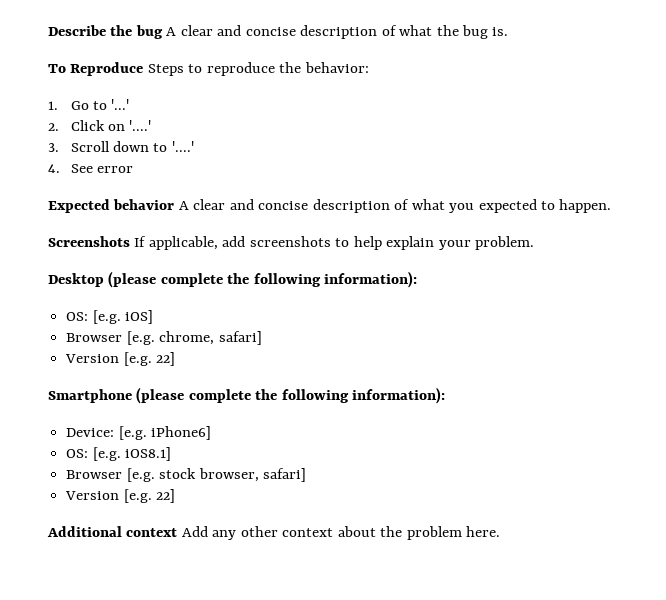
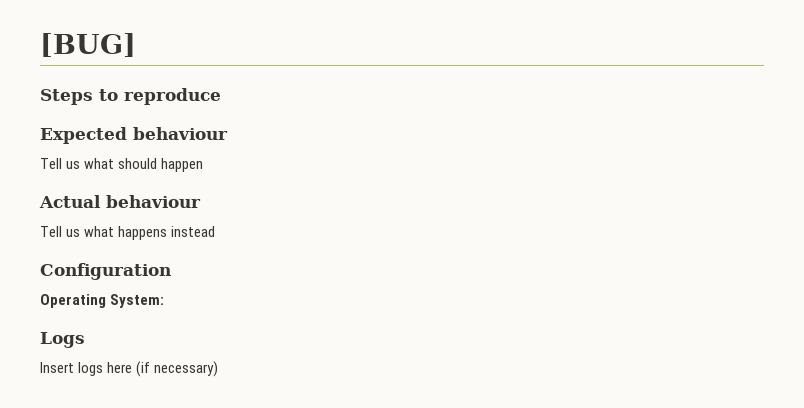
- Describe the bug A clear and concise description of what the bug is.
- To Reproduce Steps to reproduce the behavior:
- 1. Go to '...'
- 2. Click on '....'
- 3. Scroll down to '....'
- 4. See error
- Expected behavior A clear and concise description of what you expected to happen.
- Screenshots If applicable, add screenshots to help explain your problem.
- Desktop (please complete the following information):
- OS: [e.g. iOS]
- Browser [e.g. chrome, safari]
- Version [e.g. 22]
- Smartphone (please complete the following information):
- Device: [e.g. iPhone6]
- OS: [e.g. iOS8.1]
- Browser [e.g. stock browser, safari]
- Version [e.g. 22]
- Additional context Add any other context about the problem here.
+ [BUG]
+ Steps to reproduce
+ Expected behaviour
+ Tell us what should happen
+ Actual behaviour
+ Tell us what happens instead
+ Configuration
+ Operating System:
+ Logs
+ Insert logs here (if necessary)

